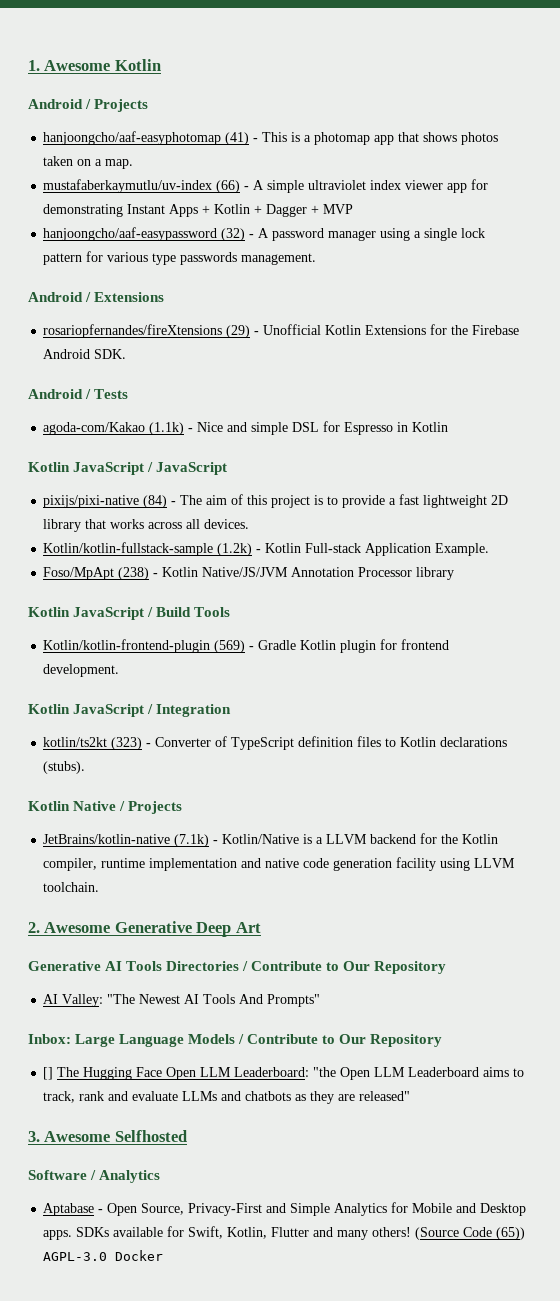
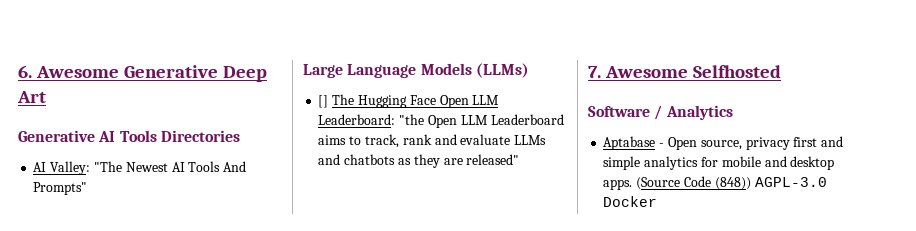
- 1. Awesome Kotlin
- Android / Projects
- hanjoongcho/aaf-easyphotomap (41) - This is a photomap app that shows photos taken on a map.
- mustafaberkaymutlu/uv-index (66) - A simple ultraviolet index viewer app for demonstrating Instant Apps + Kotlin + Dagger + MVP
- hanjoongcho/aaf-easypassword (32) - A password manager using a single lock pattern for various type passwords management.
- Android / Extensions
- rosariopfernandes/fireXtensions (29) - Unofficial Kotlin Extensions for the Firebase Android SDK.
- Android / Tests
- agoda-com/Kakao (1.1k) - Nice and simple DSL for Espresso in Kotlin
- Kotlin JavaScript / JavaScript
- pixijs/pixi-native (84) - The aim of this project is to provide a fast lightweight 2D library that works across all devices.
- Kotlin/kotlin-fullstack-sample (1.2k) - Kotlin Full-stack Application Example.
- Foso/MpApt (238) - Kotlin Native/JS/JVM Annotation Processor library
- Kotlin JavaScript / Build Tools
- Kotlin/kotlin-frontend-plugin (569) - Gradle Kotlin plugin for frontend development.
- Kotlin JavaScript / Integration
- kotlin/ts2kt (323) - Converter of TypeScript definition files to Kotlin declarations (stubs).
- Kotlin Native / Projects
- JetBrains/kotlin-native (7.1k) - Kotlin/Native is a LLVM backend for the Kotlin compiler, runtime implementation and native code generation facility using LLVM toolchain.
- 2. Awesome Generative Deep Art
+ 6. Awesome Generative Deep Art
- Generative AI Tools Directories / Contribute to Our Repository
+ Generative AI Tools Directories
- Inbox: Large Language Models / Contribute to Our Repository
+ Large Language Models (LLMs)
- 3. Awesome Selfhosted
+ 7. Awesome Selfhosted
- Aptabase - Open Source, Privacy-First and Simple Analytics for Mobile and Desktop apps. SDKs available for Swift, Kotlin, Flutter and many others!
+ Aptabase - Open source, privacy first and simple analytics for mobile and desktop apps.
- (Source Code (65)) AGPL-3.0 Docker
+ (Source Code (848)) AGPL-3.0 Docker

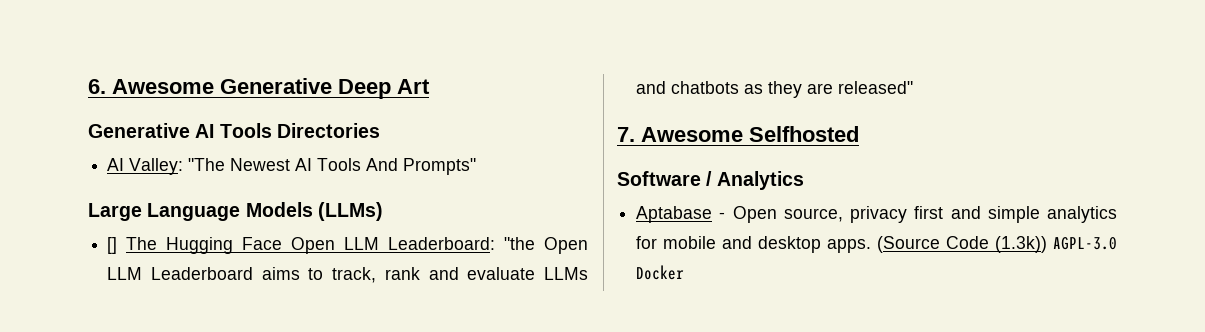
- (Source Code (848)) AGPL-3.0 Docker
+ (Source Code (1.3k)) AGPL-3.0 Docker

